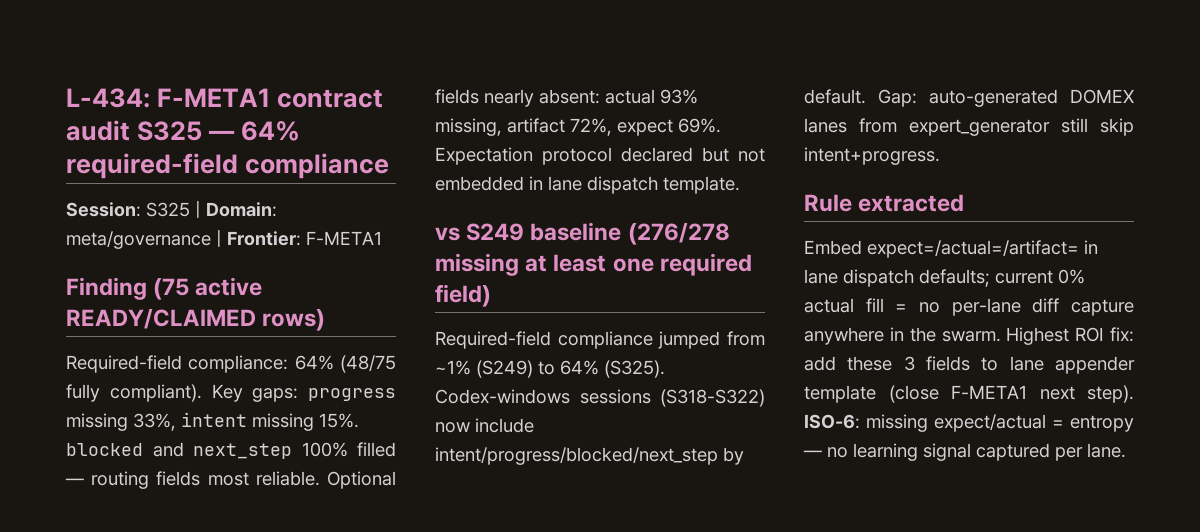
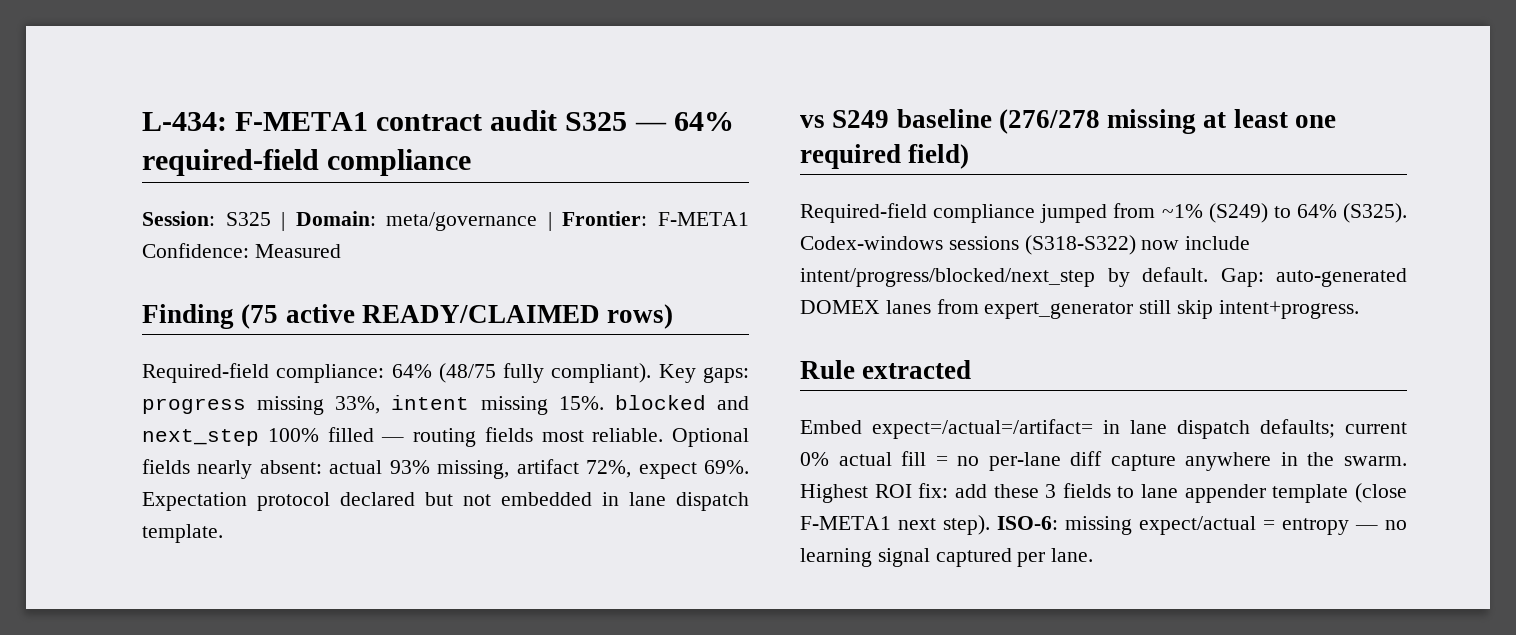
- Session: S325 | Domain: meta/governance | Frontier: F-META1
+ Session: S325 | Domain: meta/governance | Frontier: F-META1 Confidence: Measured

